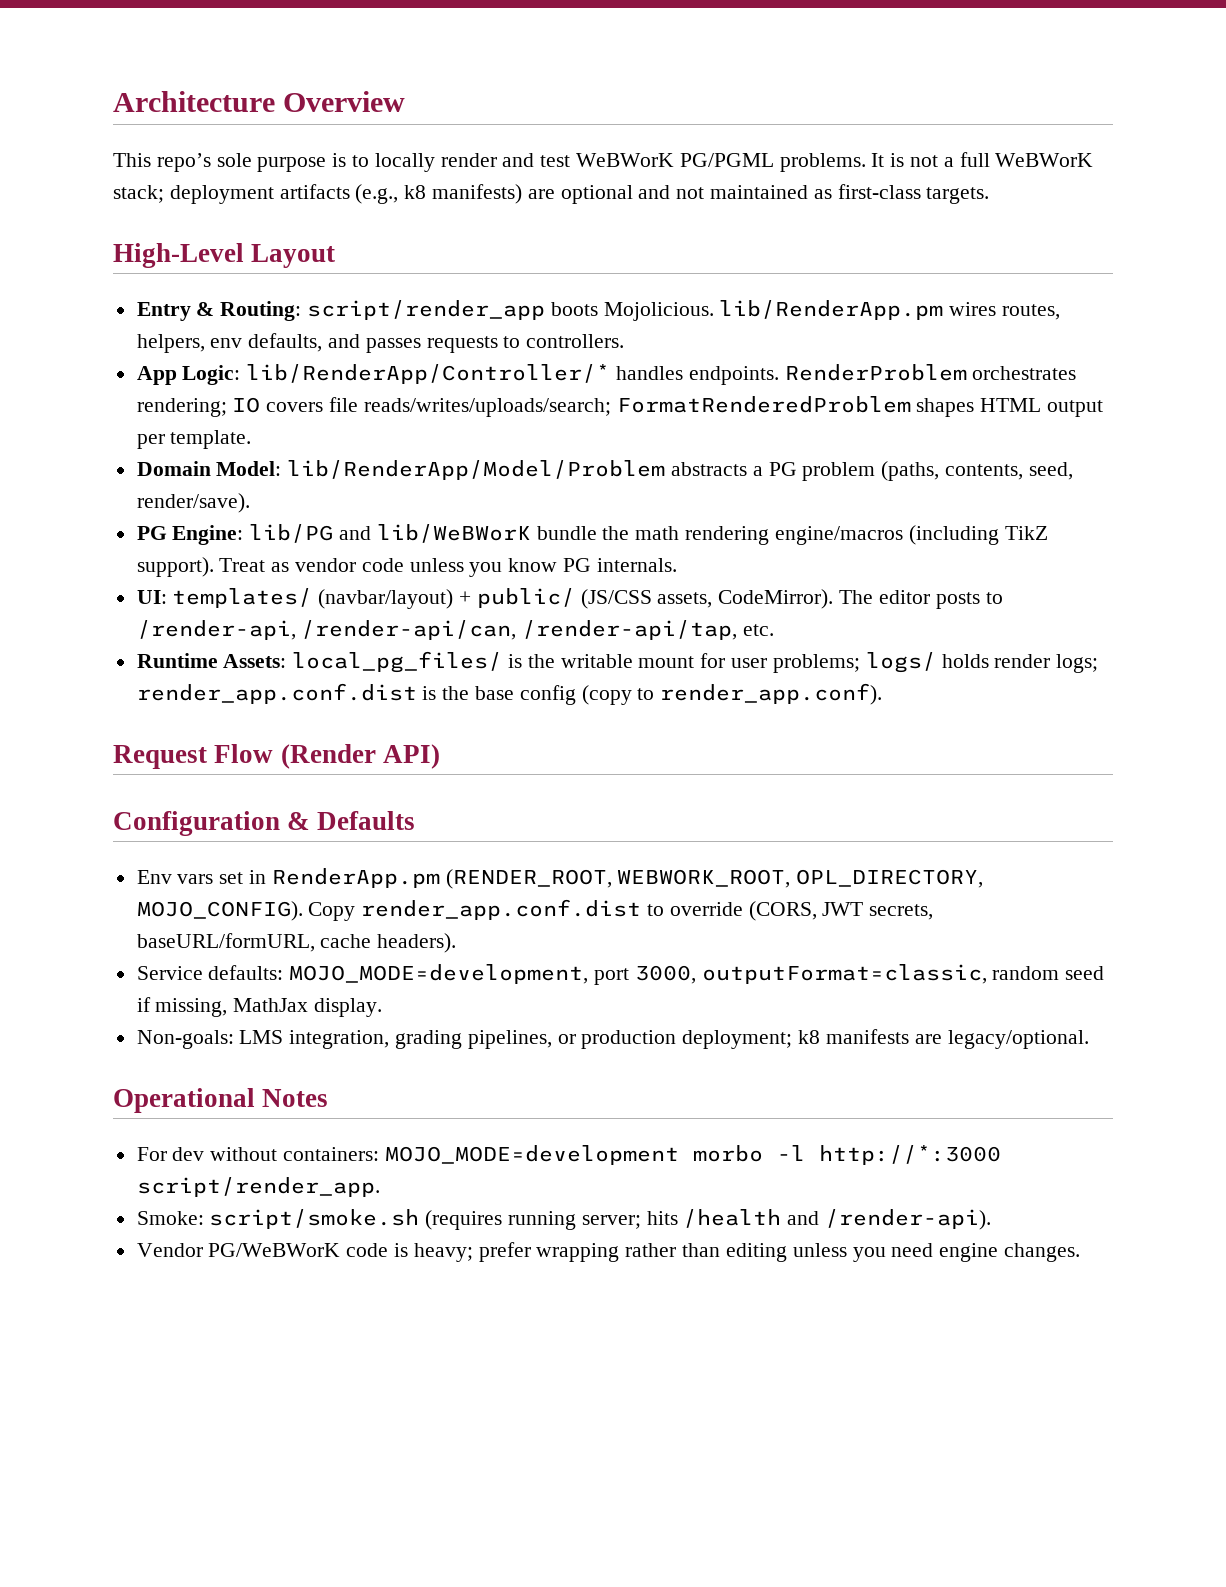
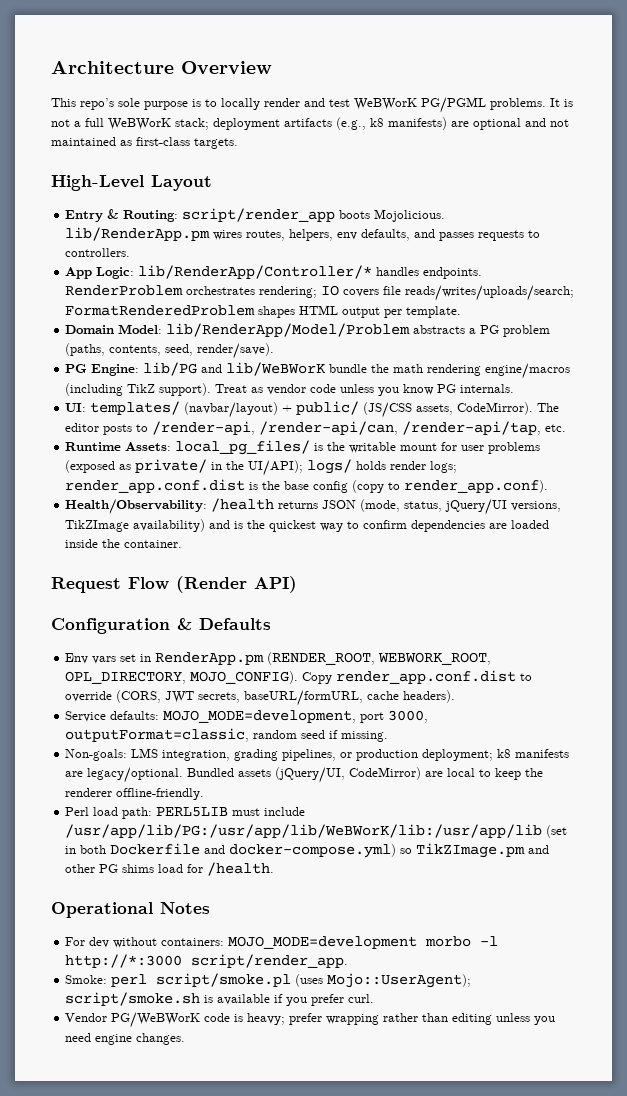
- Runtime Assets: local_pg_files/ is the writable mount for user problems; logs/ holds render logs; render_app.conf.dist is the base config (copy to render_app.conf).
+ Runtime Assets: local_pg_files/ is the writable mount for user problems (exposed as private/ in the UI/API); logs/ holds render logs; render_app.conf.dist is the base config (copy to render_app.conf).
+ Health/Observability: /health returns JSON (mode, status, jQuery/UI versions, TikZImage availability) and is the quickest way to confirm dependencies are loaded inside the container.
- Service defaults: MOJO_MODE=development, port 3000, outputFormat=classic, random seed if missing, MathJax display.
+ Service defaults: MOJO_MODE=development, port 3000, outputFormat=classic, random seed if missing.
+ Bundled assets (jQuery/UI, CodeMirror) are local to keep the renderer offline-friendly.
+ Perl load path: PERL5LIB must include /usr/app/lib/PG:/usr/app/lib/WeBWorK/lib:/usr/app/lib (set in both Dockerfile and docker-compose.yml) so TikZImage.pm and other PG shims load for /health.
- Smoke: script/smoke.sh (requires running server; hits /health and /render-api).
+ Smoke: perl script/smoke.pl (uses Mojo::UserAgent); script/smoke.sh is available if you prefer curl.

